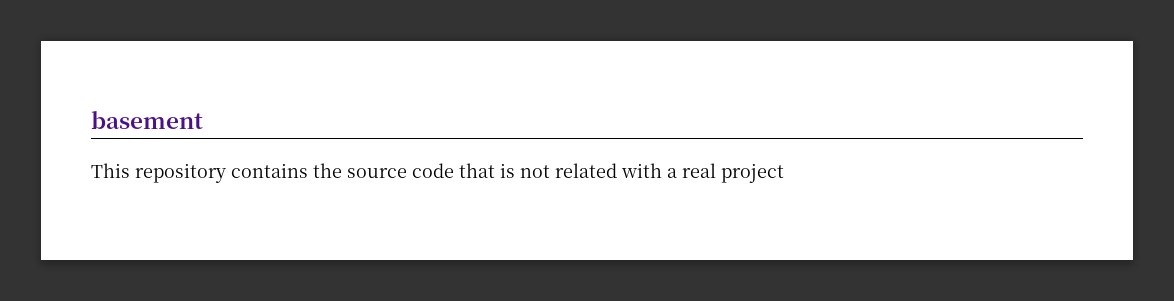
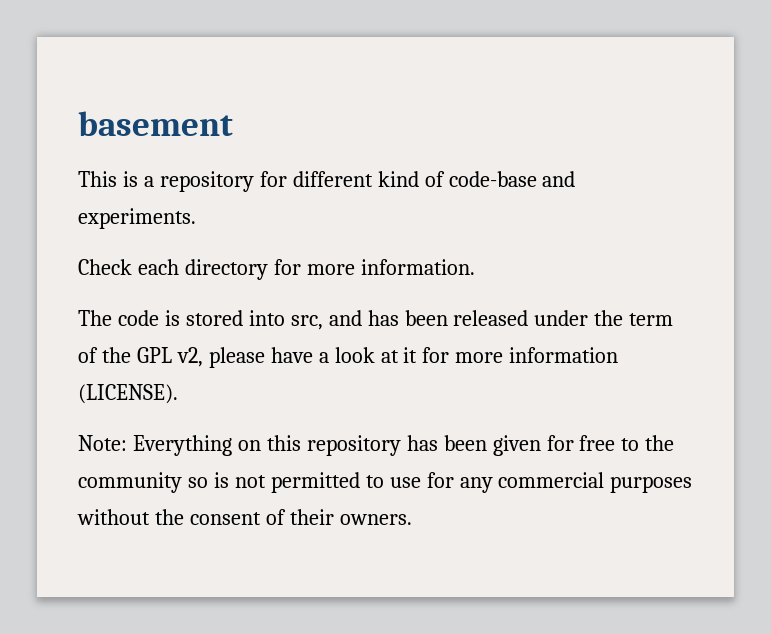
- This repository contains the source code that is not related with a real project
+ This is a repository for different kind of code-base and experiments.
+ Check each directory for more information.
+ The code is stored into src, and has been released under the term of the GPL v2, please have a look at it for more information (LICENSE).
+ Note: Everything on this repository has been given for free to the community so is not permitted to use for any commercial purposes without the consent of their owners.

